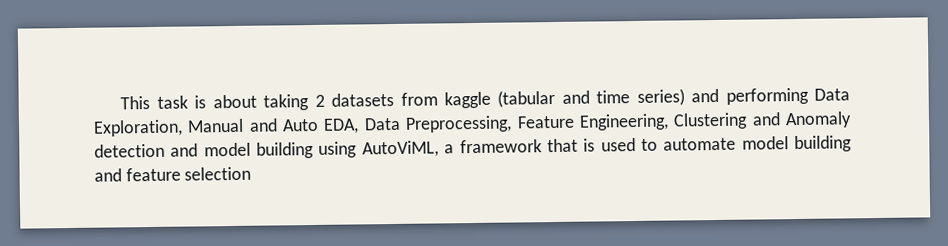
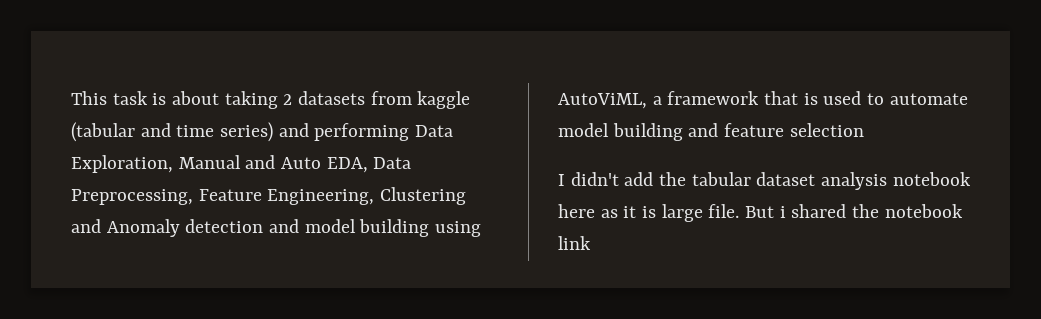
+ I didn't add the tabular dataset analysis notebook here as it is large file. But i shared the notebook link

